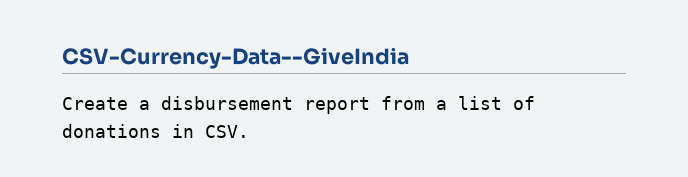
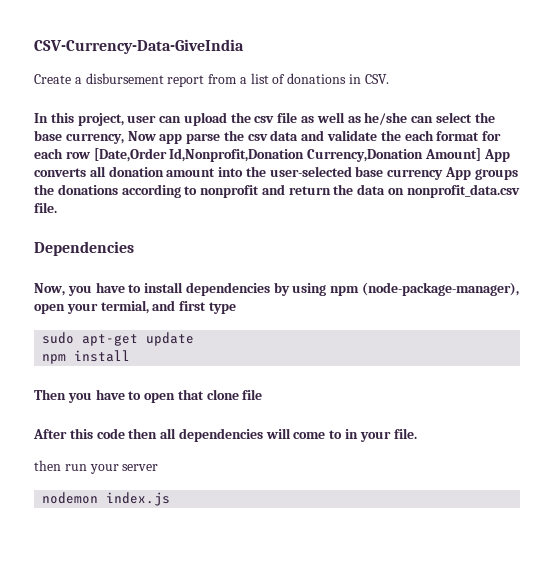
- CSV-Currency-Data--GiveIndia
+ CSV-Currency-Data-GiveIndia
+ In this project, user can upload the csv file as well as he/she can select the base currency, Now app parse the csv data and validate the each format for each row [Date,Order Id,Nonprofit,Donation Currency,Donation Amount] App converts all donation amount into the user-selected base currency App groups the donations according to nonprofit and return the data on nonprofit_data.csv file.
+ Dependencies
+ Now, you have to install dependencies by using npm (node-package-manager), open your termial, and first type
+ sudo apt-get update
+ npm install
+ Then you have to open that clone file
+ After this code then all dependencies will come to in your file.
+ then run your server
+ nodemon index.js

